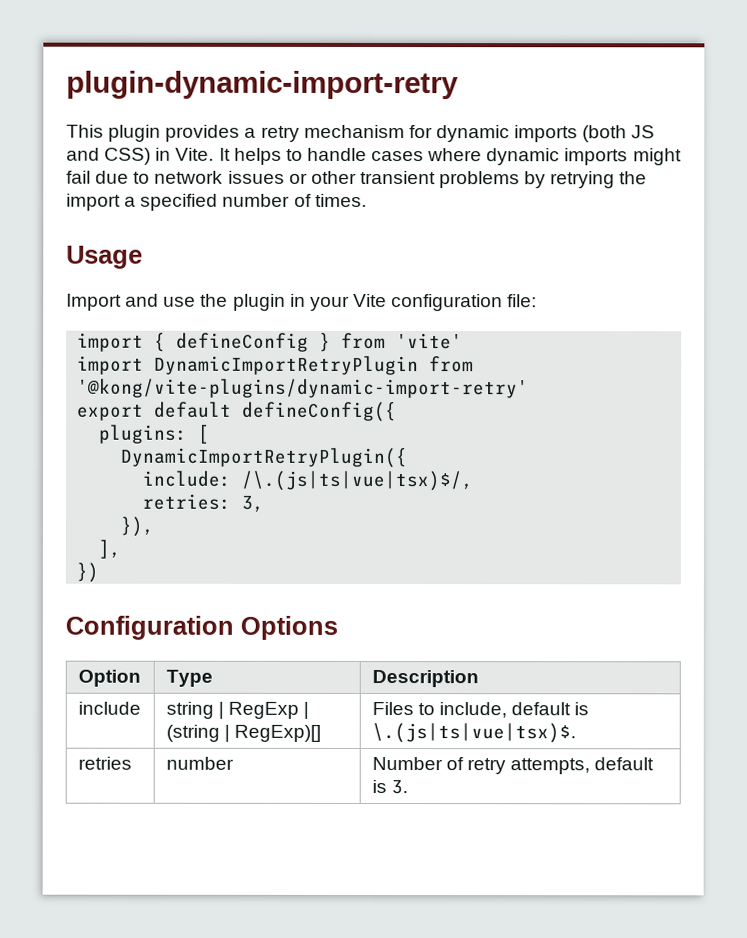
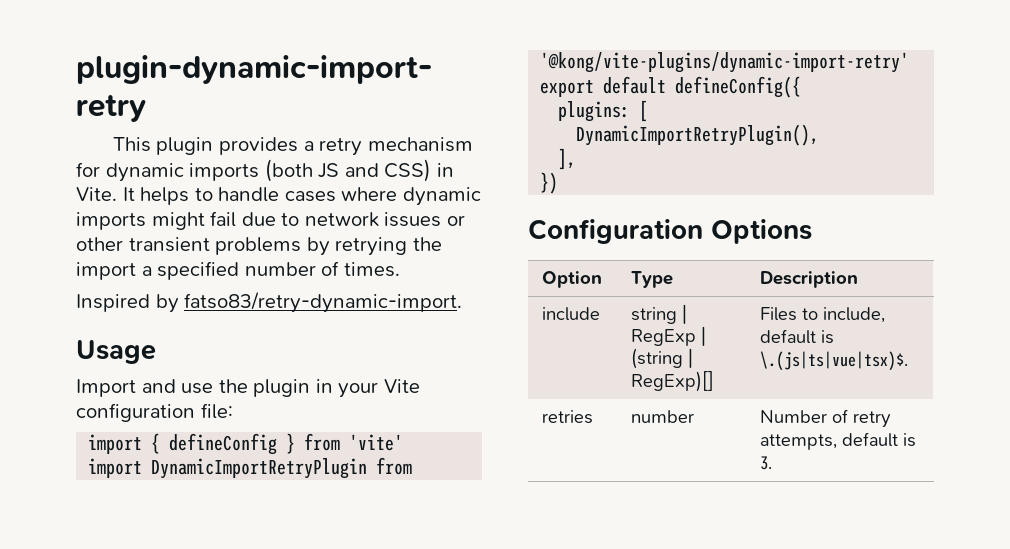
+ Inspired by fatso83/retry-dynamic-import.
- DynamicImportRetryPlugin({
- include: /\.(js|ts|vue|tsx)$/,
- retries: 3,
- }),
+ DynamicImportRetryPlugin(),

